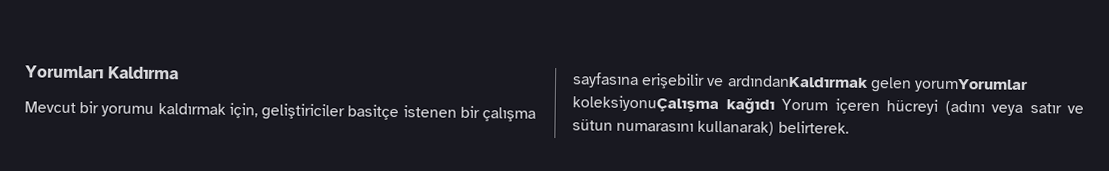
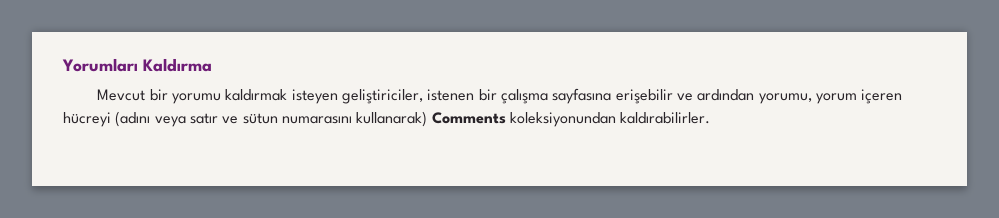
- Mevcut bir yorumu kaldırmak için, geliştiriciler basitçe istenen bir çalışma sayfasına erişebilir ve ardındanKaldırmak gelen yorumYorumlar koleksiyonuÇalışma kağıdı Yorum içeren hücreyi (adını veya satır ve sütun numarasını kullanarak) belirterek.
+ Mevcut bir yorumu kaldırmak isteyen geliştiriciler, istenen bir çalışma sayfasına erişebilir ve ardından yorumu, yorum içeren hücreyi (adını veya satır ve sütun numarasını kullanarak) Comments koleksiyonundan kaldırabilirler.

